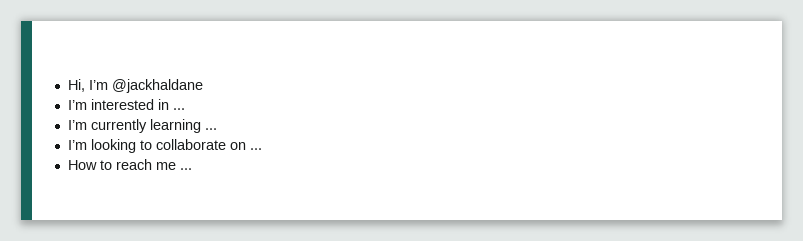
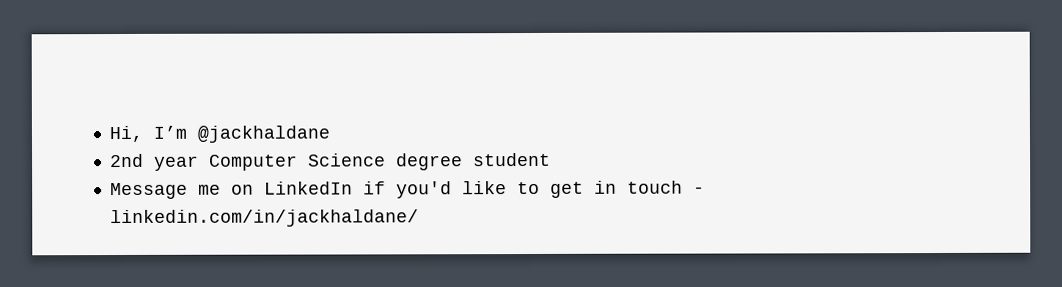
- I’m interested in ...
- I’m currently learning ...
- I’m looking to collaborate on ...
- How to reach me ...
+ 2nd year Computer Science degree student
+ Message me on LinkedIn if you'd like to get in touch - linkedin.com/in/jackhaldane/

